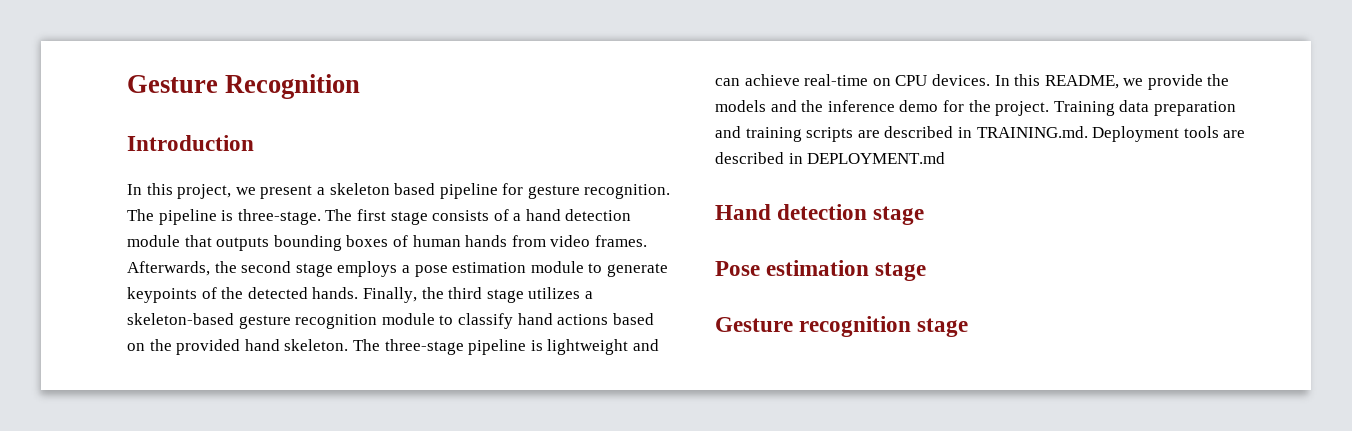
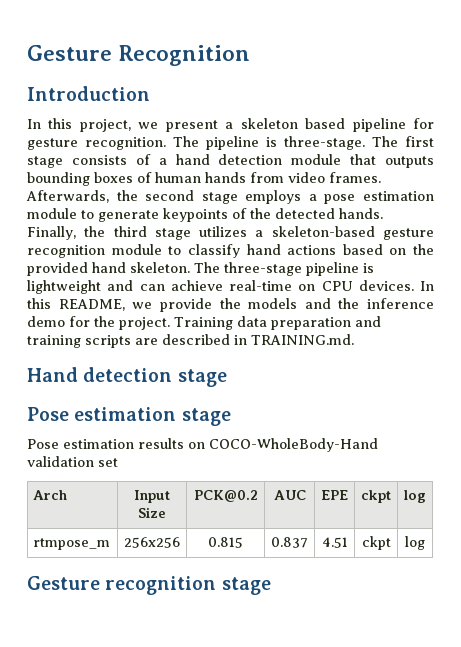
- Training data preparation and training scripts are described in TRAINING.md. Deployment tools are described in DEPLOYMENT.md
+ Training data preparation and training scripts are described in TRAINING.md.
+ Pose estimation results on COCO-WholeBody-Hand validation set
+ Arch | Input Size | PCK@0.2 | AUC | EPE | ckpt | log
+ rtmpose_m | 256x256 | 0.815 | 0.837 | 4.51 | ckpt | log

